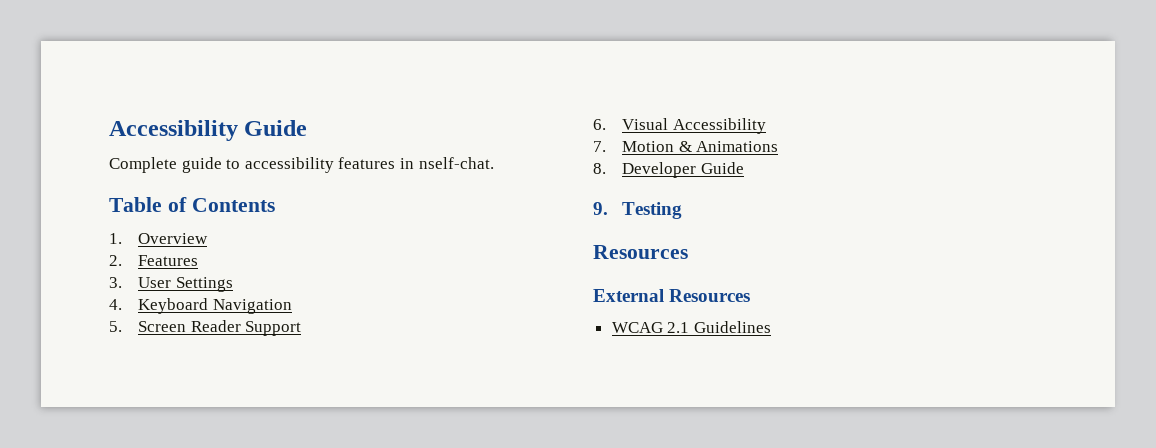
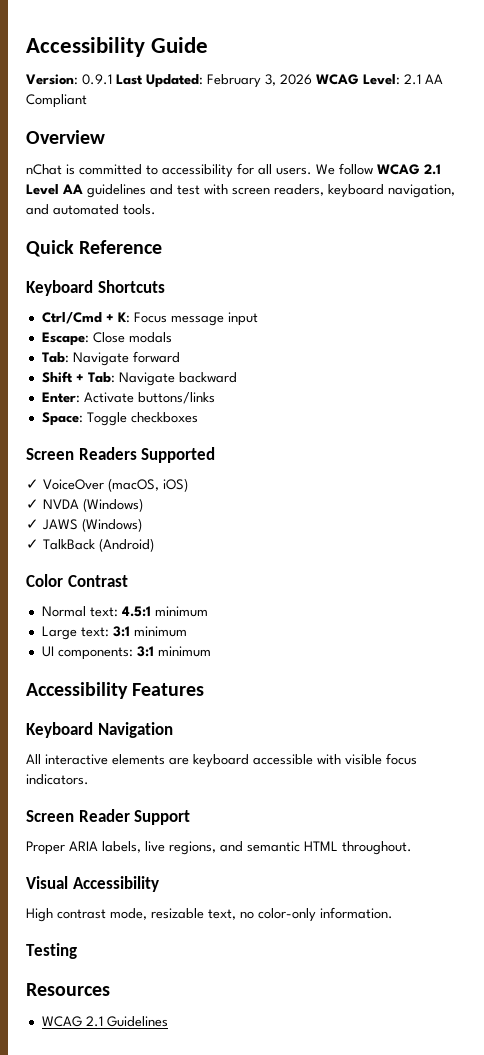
- Complete guide to accessibility features in nself-chat.
- Table of Contents
- 1. Overview
- 2. Features
- 3. User Settings
- 4. Keyboard Navigation
- 5. Screen Reader Support
- 6. Visual Accessibility
- 7. Motion & Animations
- 8. Developer Guide
- 9. Testing
+ Version: 0.9.1 Last Updated: February 3, 2026 WCAG Level: 2.1 AA Compliant
+ Overview
+ nChat is committed to accessibility for all users. We follow WCAG 2.1 Level AA guidelines and test with screen readers, keyboard navigation, and automated tools.
+ Quick Reference
+ Keyboard Shortcuts
+ Ctrl/Cmd + K: Focus message input
+ Escape: Close modals
+ Tab: Navigate forward
+ Shift + Tab: Navigate backward
+ Enter: Activate buttons/links
+ Space: Toggle checkboxes
+ Screen Readers Supported
+ ✓ VoiceOver (macOS, iOS)
+ ✓ NVDA (Windows)
+ ✓ JAWS (Windows)
+ ✓ TalkBack (Android)
+ Color Contrast
+ Normal text: 4.5:1 minimum
+ Large text: 3:1 minimum
+ UI components: 3:1 minimum
+ Accessibility Features
+ Keyboard Navigation
+ All interactive elements are keyboard accessible with visible focus indicators.
+ Screen Reader Support
+ Proper ARIA labels, live regions, and semantic HTML throughout.
+ Visual Accessibility
+ High contrast mode, resizable text, no color-only information.
+ Testing
- External Resources

